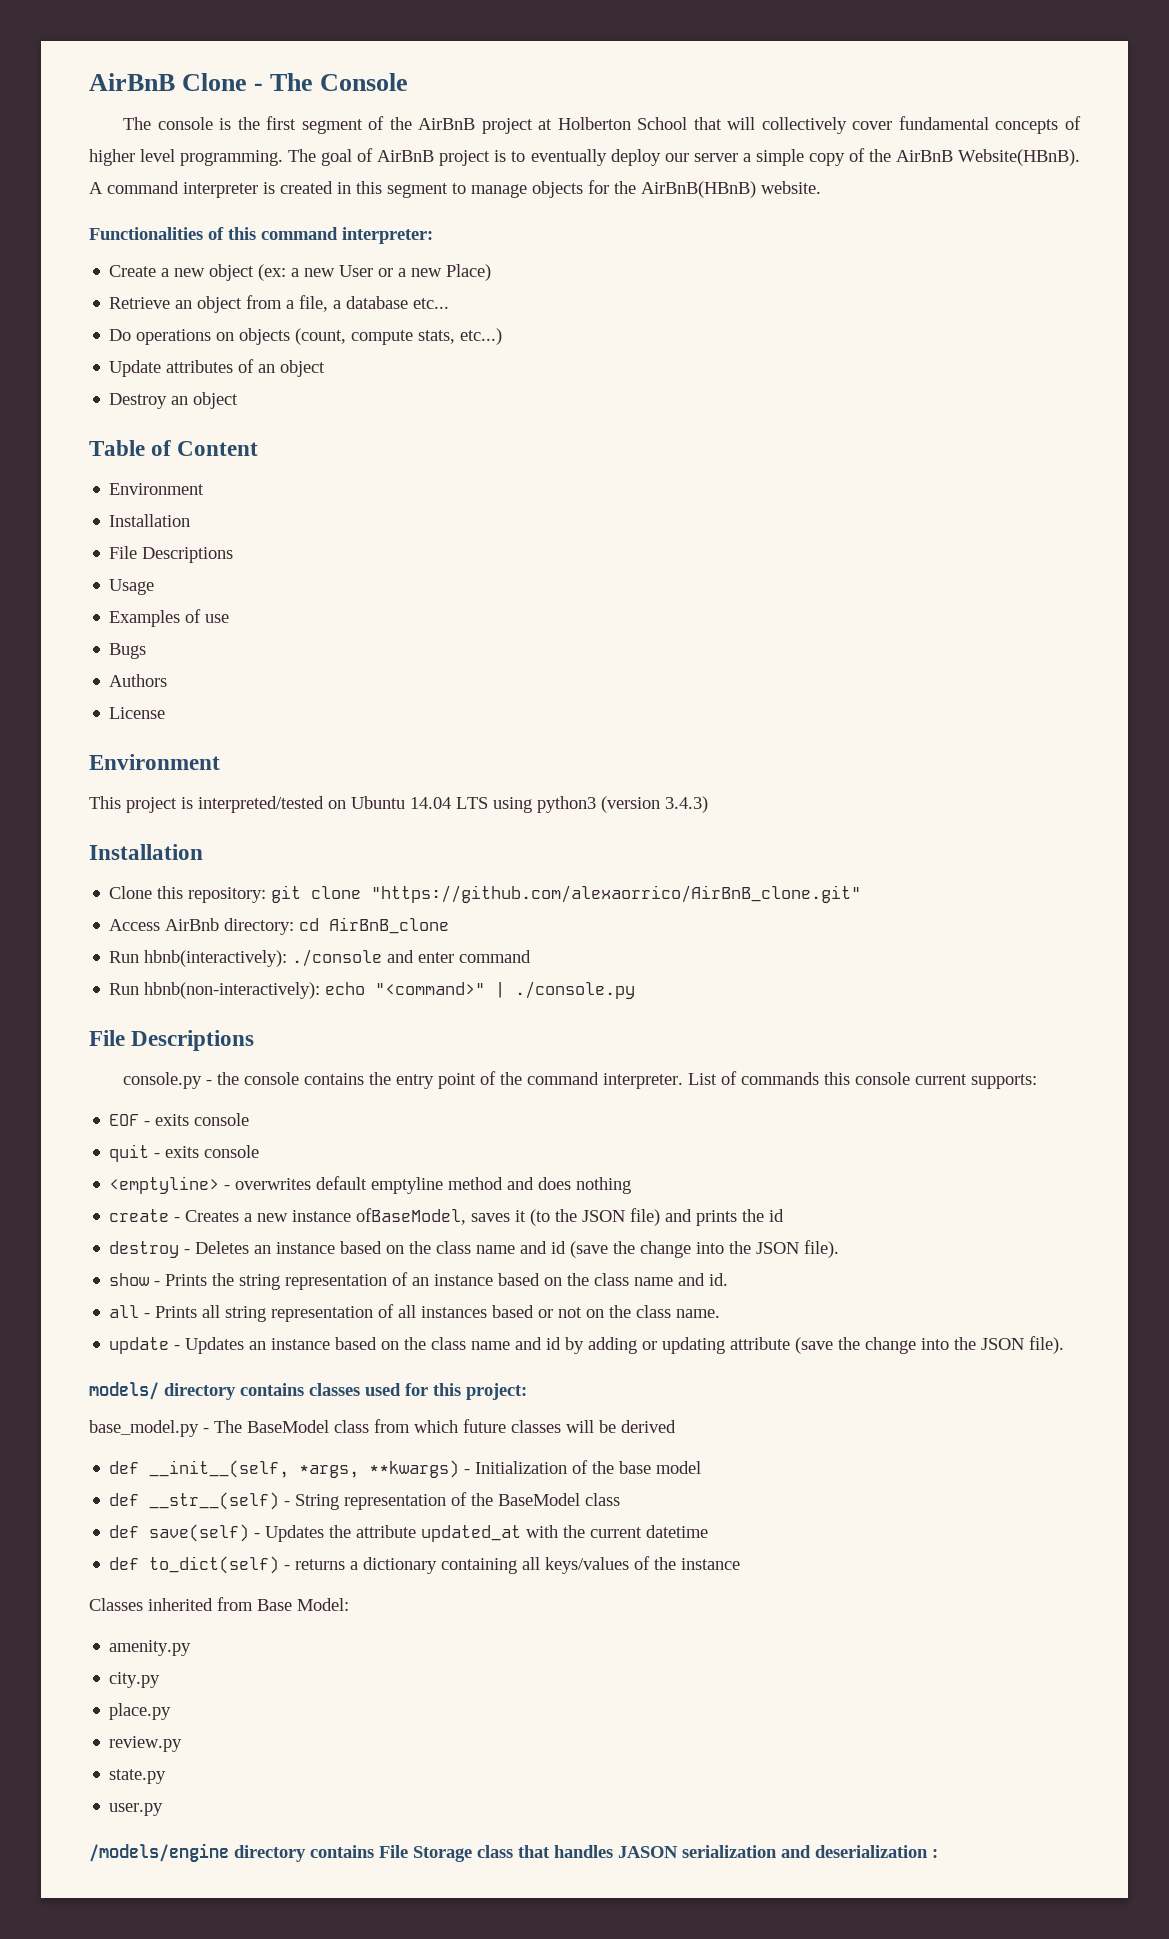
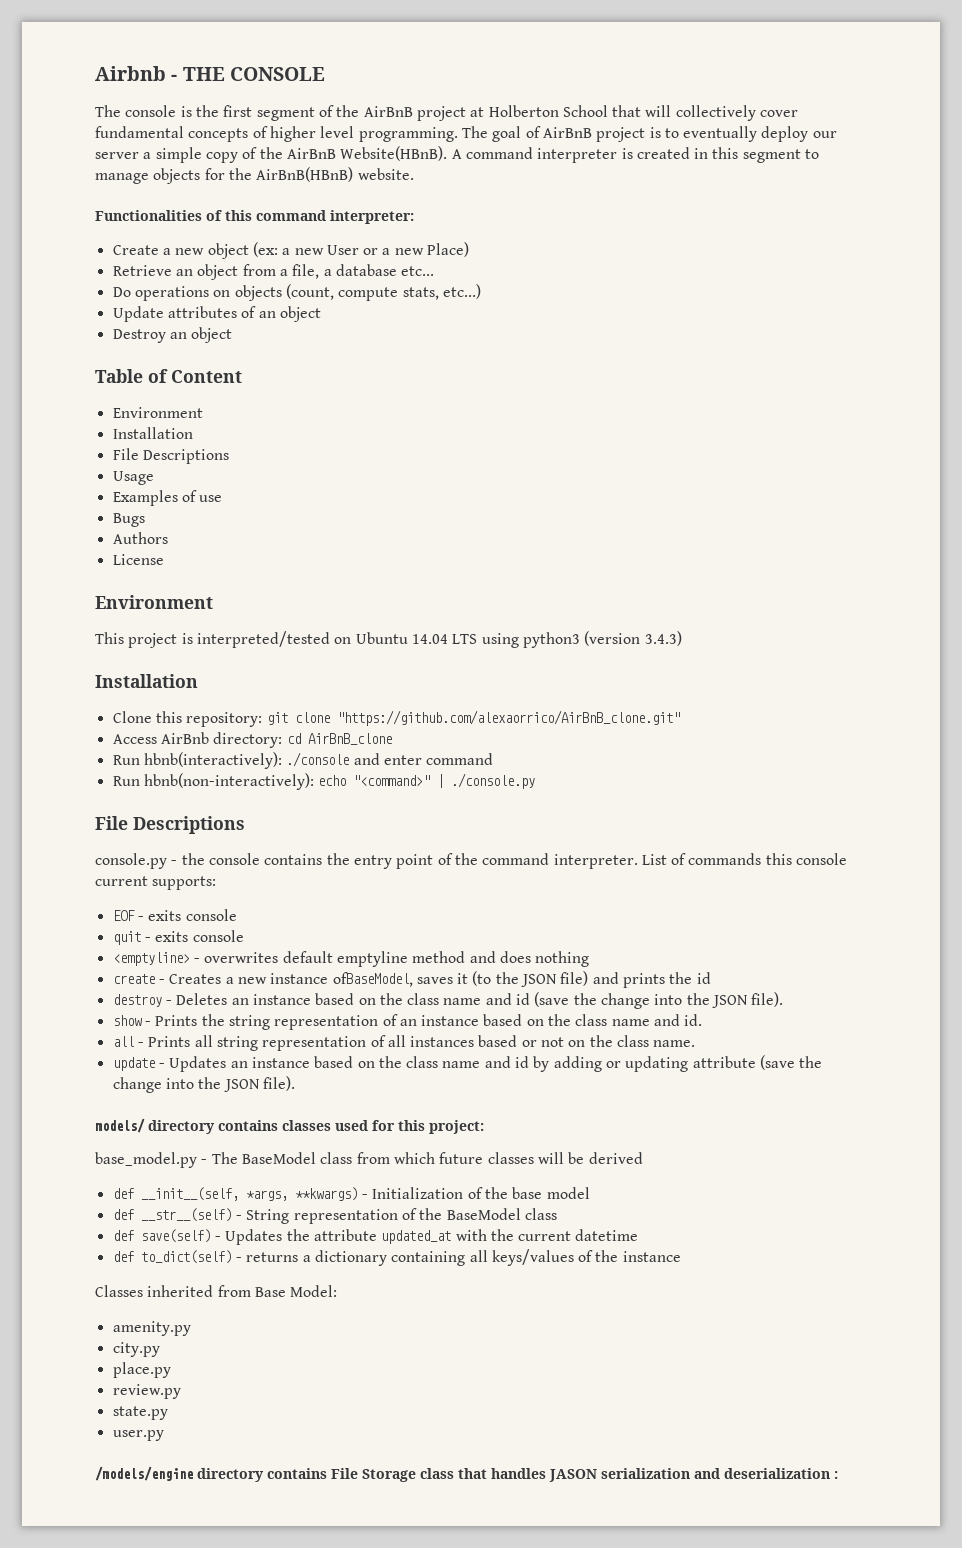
- AirBnB Clone - The Console
+ Airbnb - THE CONSOLE

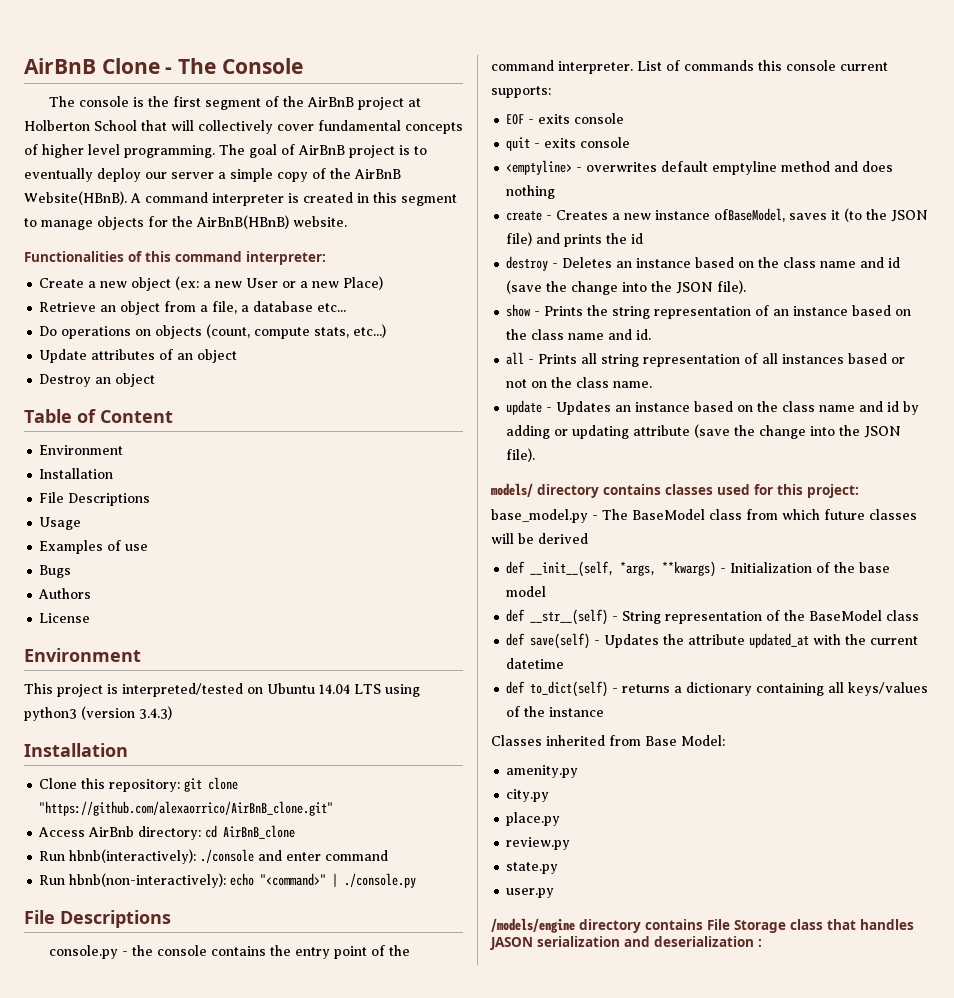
- Airbnb - THE CONSOLE
+ AirBnB Clone - The Console

